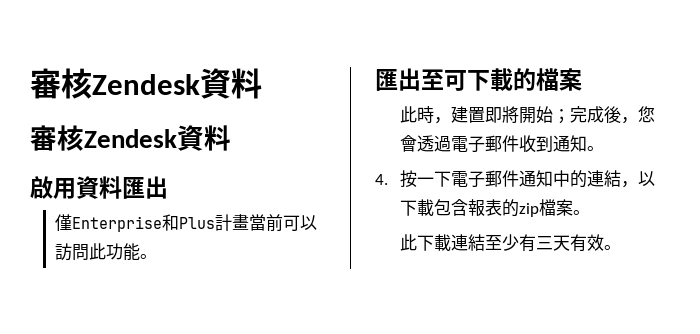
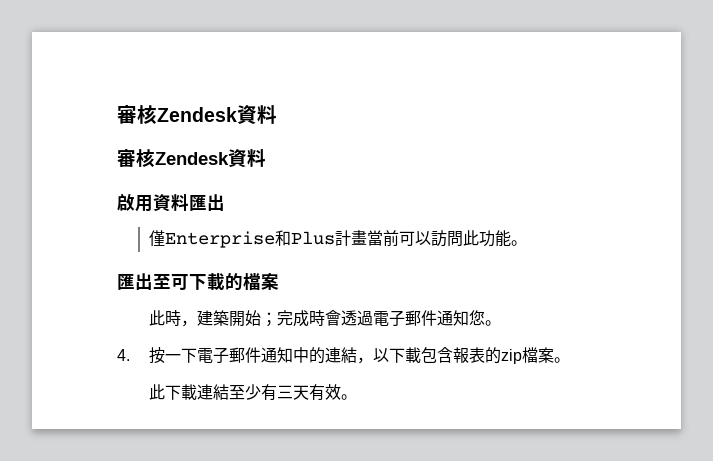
- 此時，建置即將開始；完成後，您會透過電子郵件收到通知。
+ 此時，建築開始；完成時會透過電子郵件通知您。

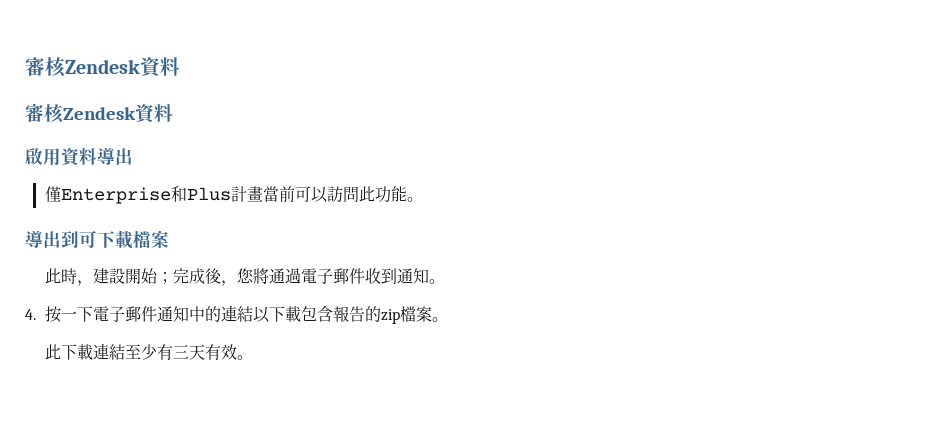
- 啟用資料匯出
+ 啟用資料導出
- 匯出至可下載的檔案
+ 導出到可下載檔案
- 此時，建築開始；完成時會透過電子郵件通知您。
+ 此時，建設開始；完成後，您將通過電子郵件收到通知。
- 4.按一下電子郵件通知中的連結，以下載包含報表的zip檔案。
+ 4.按一下電子郵件通知中的連結以下載包含報告的zip檔案。

